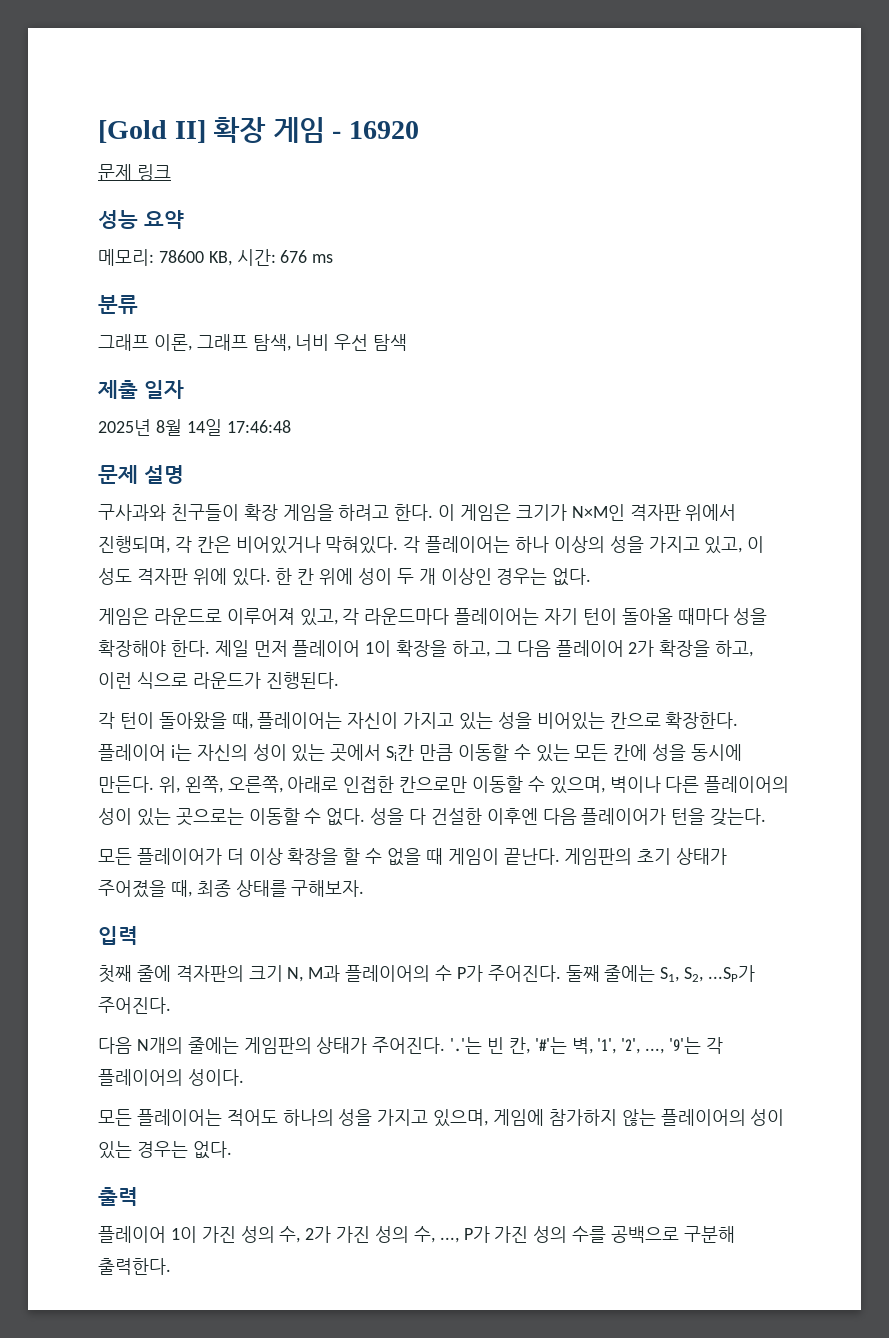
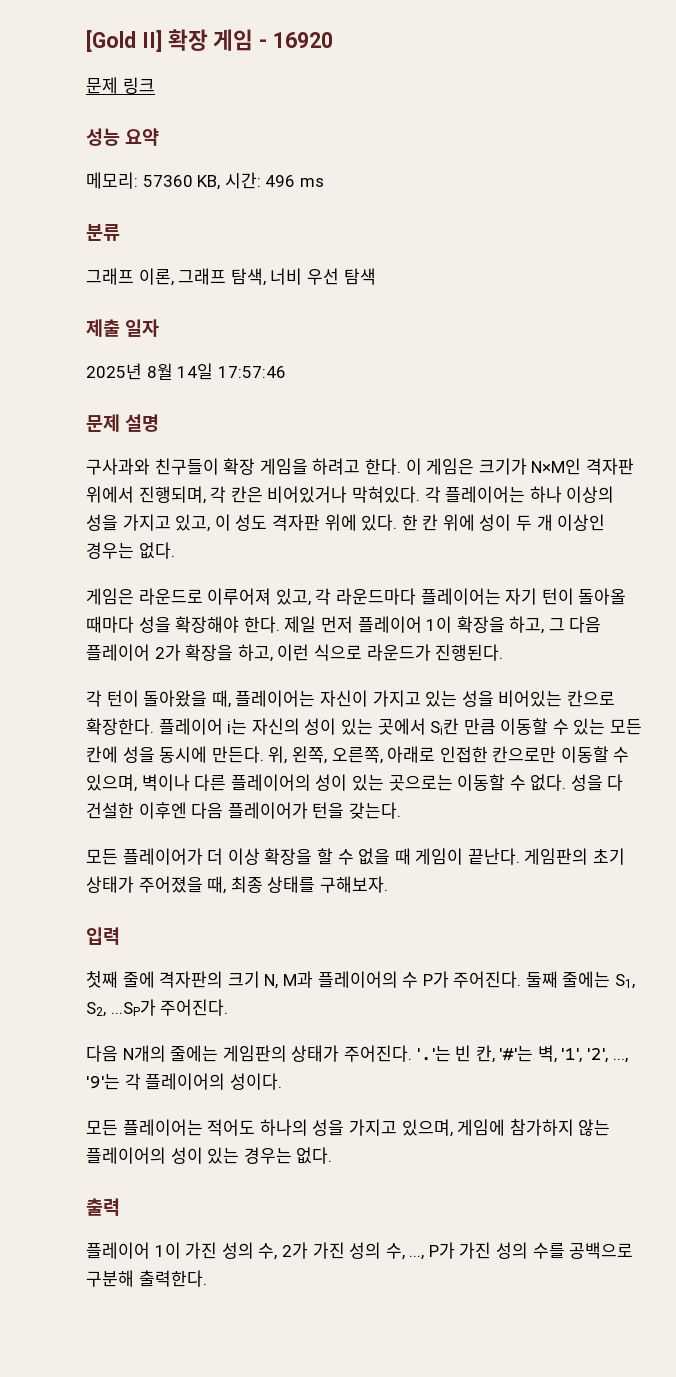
- 메모리: 78600 KB, 시간: 676 ms
+ 메모리: 57360 KB, 시간: 496 ms
- 2025년 8월 14일 17:46:48
+ 2025년 8월 14일 17:57:46

